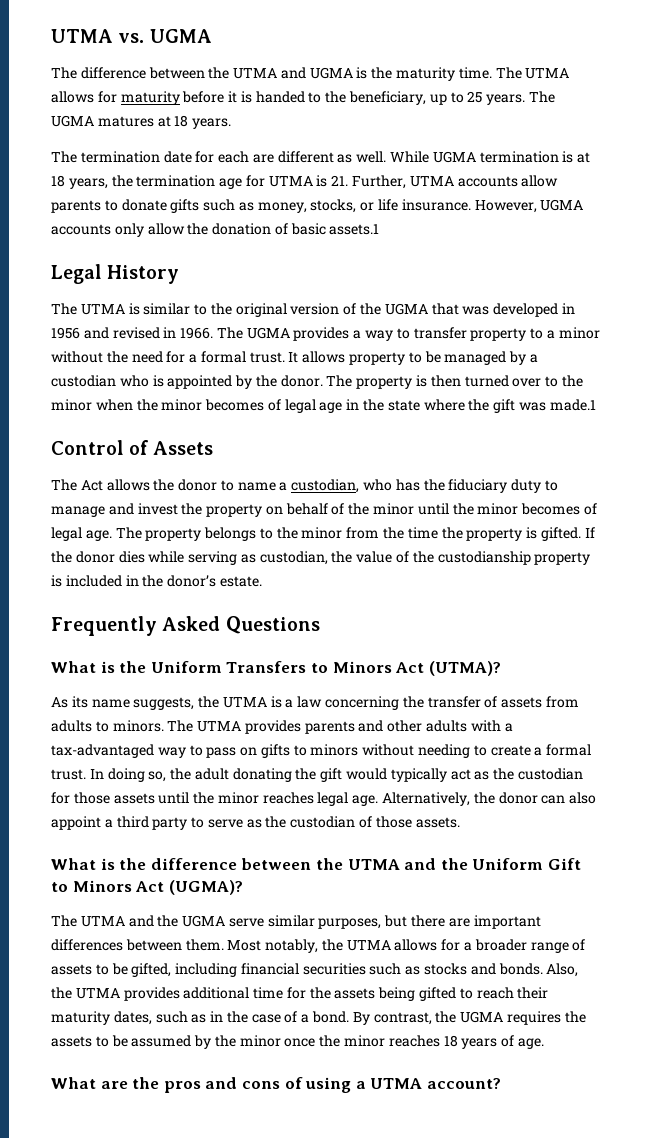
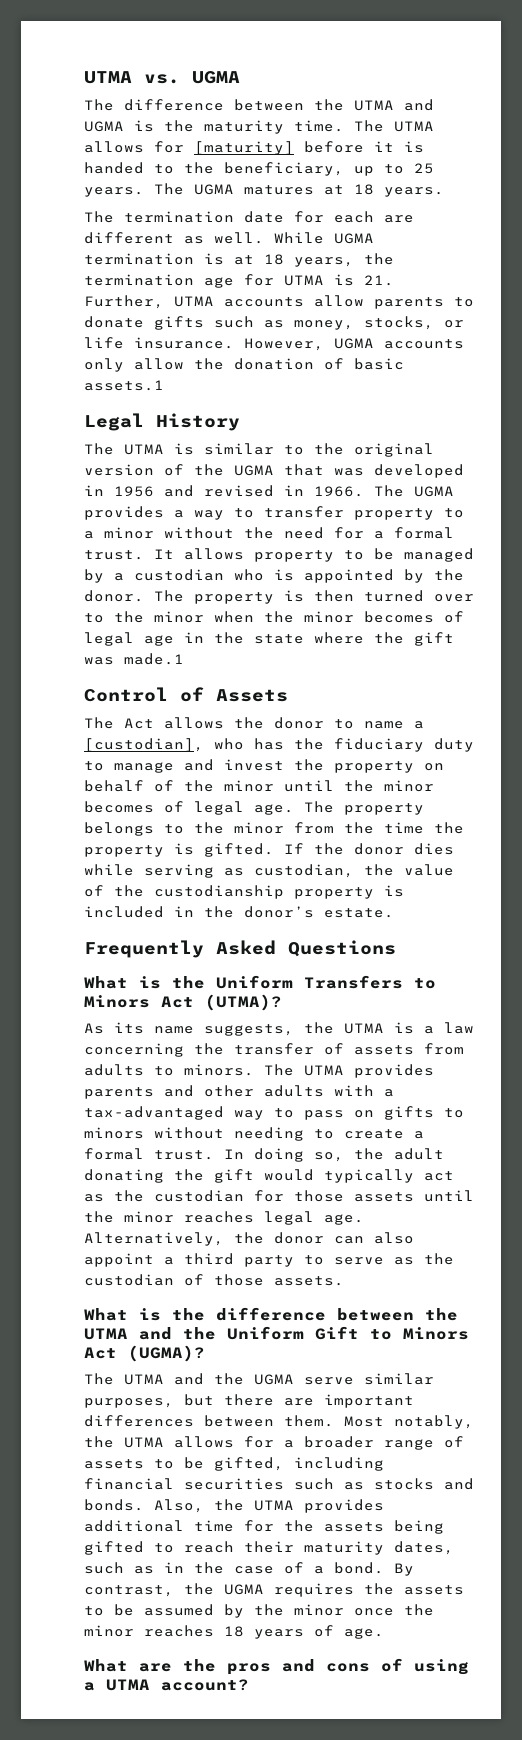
- The UTMA allows for maturity before it is handed to the beneficiary, up to 25 years.
+ The UTMA allows for [maturity] before it is handed to the beneficiary, up to 25 years.
- The Act allows the donor to name a custodian, who has the fiduciary duty to manage and invest the property on behalf of the minor until the minor becomes of legal age.
+ The Act allows the donor to name a [custodian], who has the fiduciary duty to manage and invest the property on behalf of the minor until the minor becomes of legal age.

